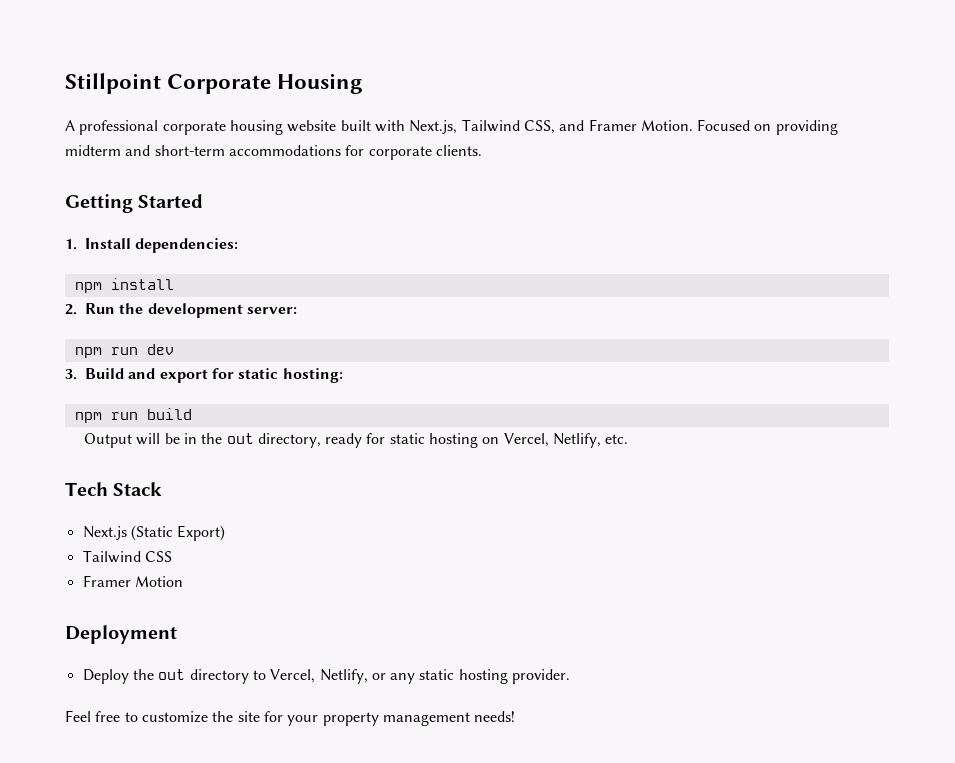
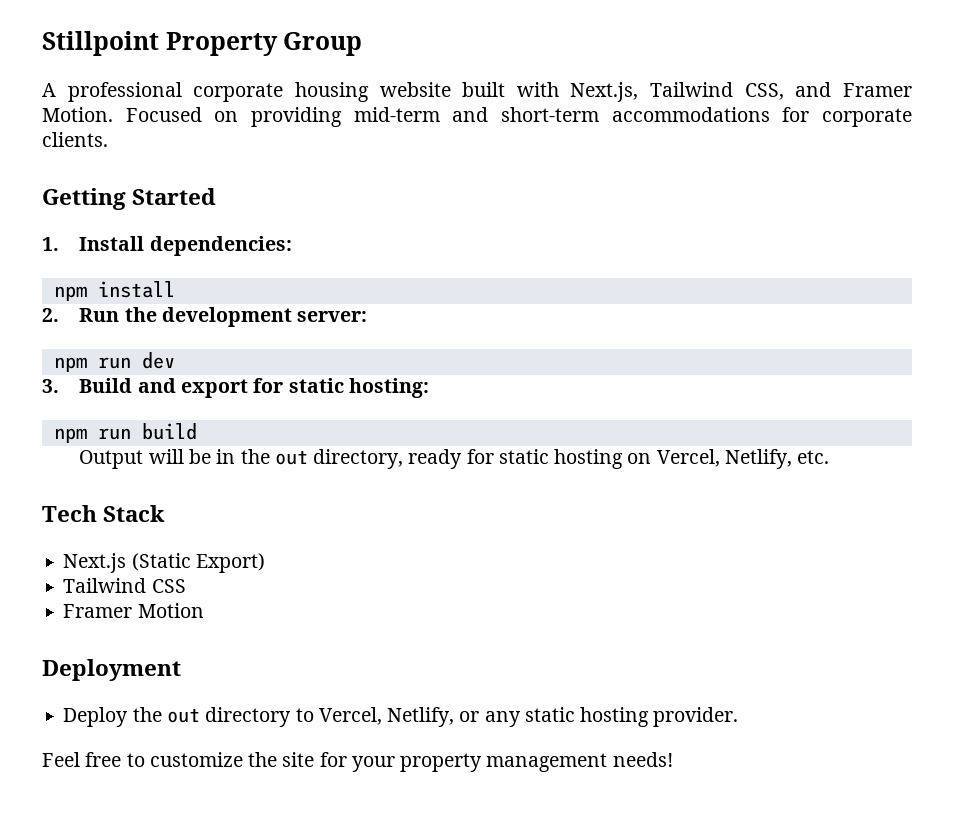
- Stillpoint Corporate Housing
+ Stillpoint Property Group
- Focused on providing midterm and short-term accommodations for corporate clients.
+ Focused on providing mid-term and short-term accommodations for corporate clients.

